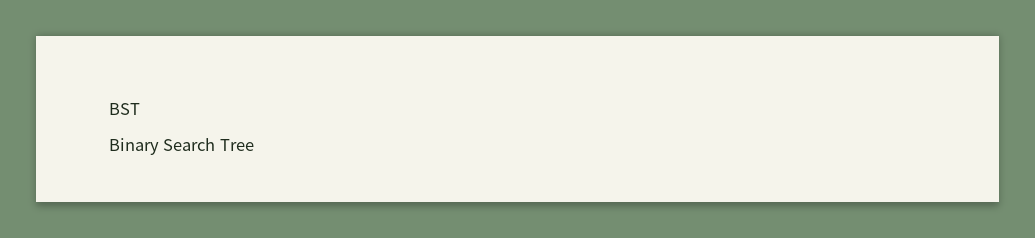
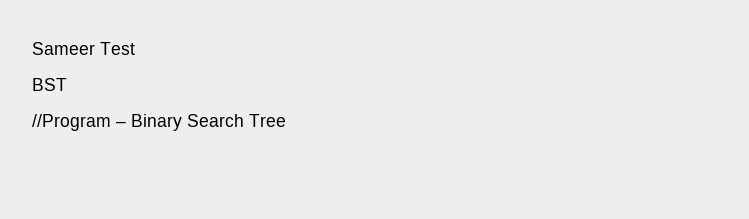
+ Sameer Test
- Binary Search Tree
+ //Program – Binary Search Tree

